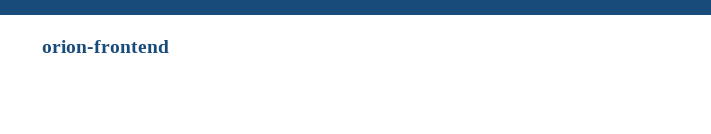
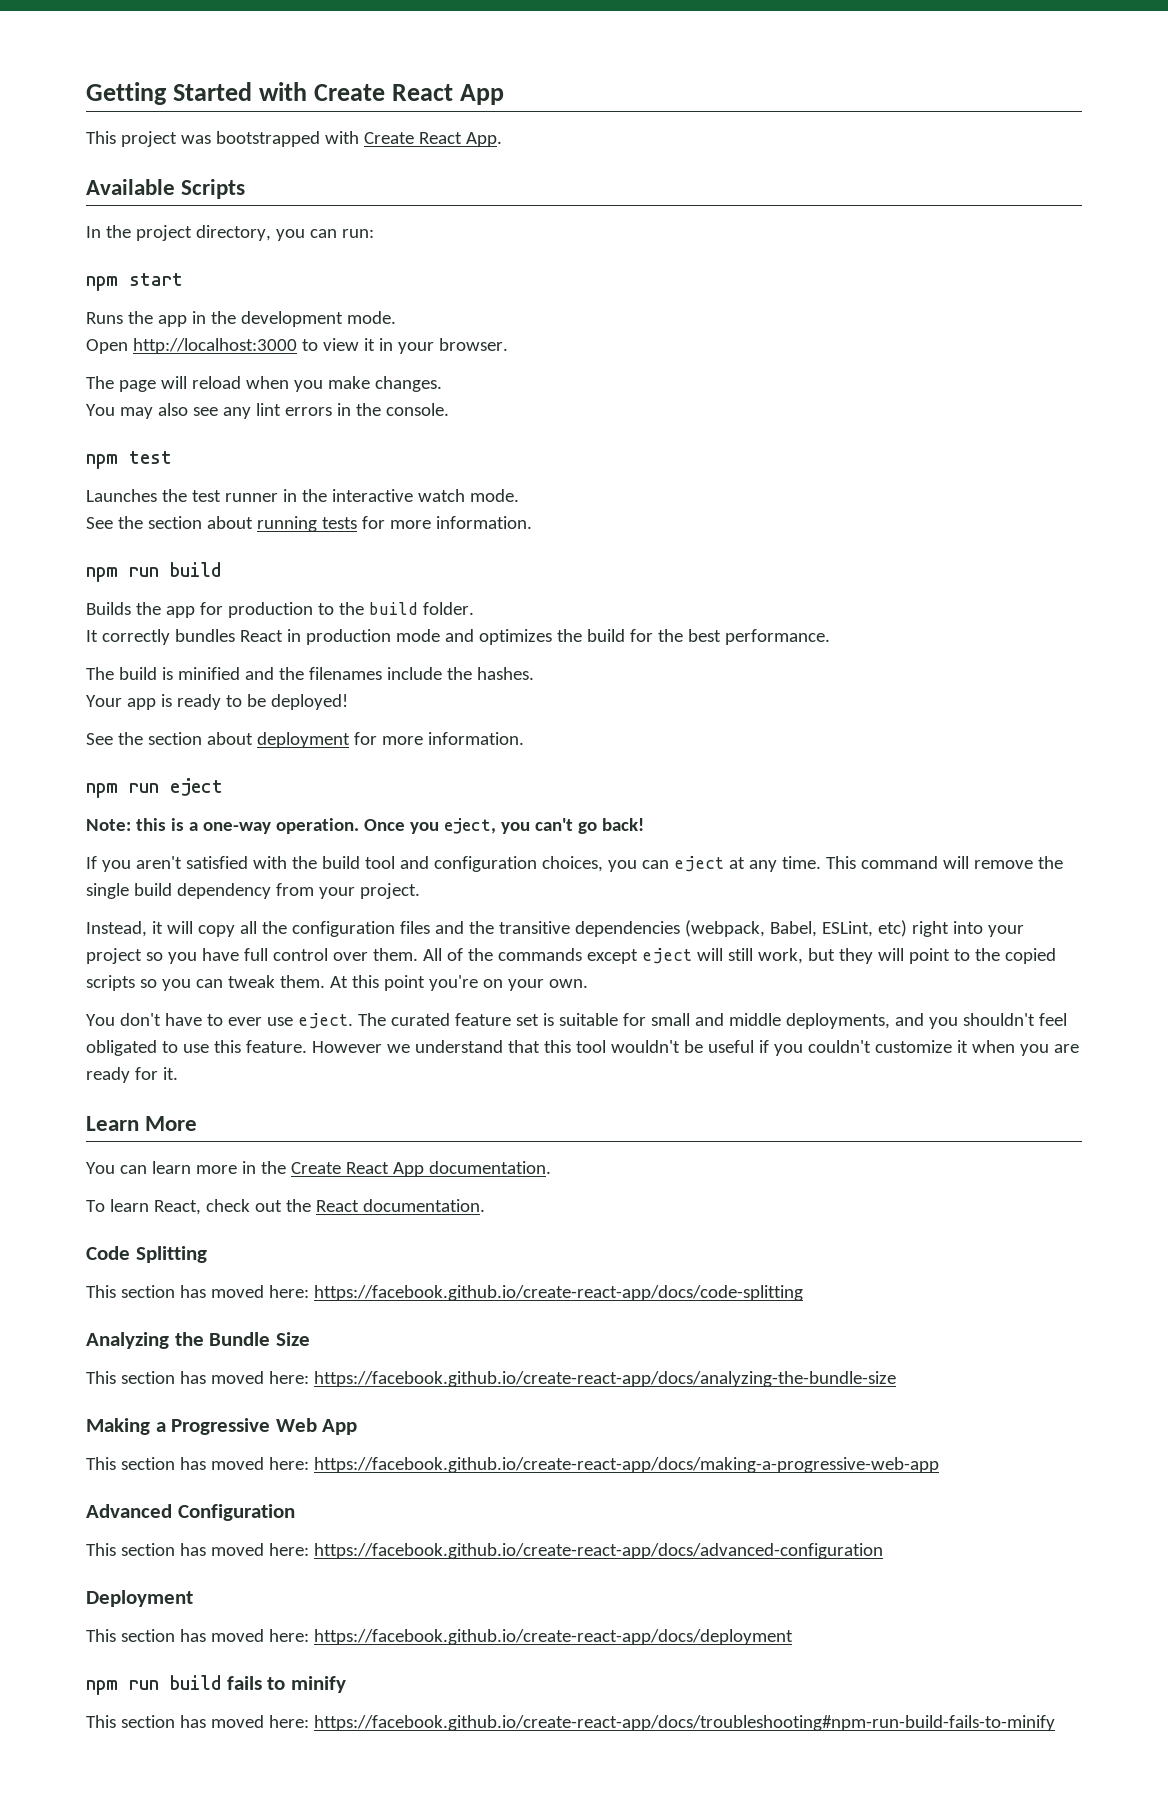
- orion-frontend
+ Getting Started with Create React App
+ This project was bootstrapped with Create React App.
+ Available Scripts
+ In the project directory, you can run:
+ npm start
+ Runs the app in the development mode.
+ Open http://localhost:3000 to view it in your browser.
+ The page will reload when you make changes.
+ You may also see any lint errors in the console.
+ npm test
+ Launches the test runner in the interactive watch mode.
+ See the section about running tests for more information.
+ npm run build
+ Builds the app for production to the build folder.
+ It correctly bundles React in production mode and optimizes the build for the best performance.
+ The build is minified and the filenames include the hashes.
+ Your app is ready to be deployed!
+ See the section about deployment for more information.
+ npm run eject
+ Note: this is a one-way operation. Once you eject, you can't go back!
+ If you aren't satisfied with the build tool and configuration choices, you can eject at any time. This command will remove the single build dependency from your project.
+ Instead, it will copy all the configuration files and the transitive dependencies (webpack, Babel, ESLint, etc) right into your project so you have full control over them. All of the commands except eject will still work, but they will point to the copied scripts so you can tweak them. At this point you're on your own.
+ You don't have to ever use eject. The curated feature set is suitable for small and middle deployments, and you shouldn't feel obligated to use this feature. However we understand that this tool wouldn't be useful if you couldn't customize it when you are ready for it.
+ Learn More
+ You can learn more in the Create React App documentation.
+ To learn React, check out the React documentation.
+ Code Splitting
+ This section has moved here: https://facebook.github.io/create-react-app/docs/code-splitting
+ Analyzing the Bundle Size
+ This section has moved here: https://facebook.github.io/create-react-app/docs/analyzing-the-bundle-size
+ Making a Progressive Web App
+ This section has moved here: https://facebook.github.io/create-react-app/docs/making-a-progressive-web-app
+ Advanced Configuration
+ This section has moved here: https://facebook.github.io/create-react-app/docs/advanced-configuration
+ Deployment
+ This section has moved here: https://facebook.github.io/create-react-app/docs/deployment
+ npm run build fails to minify
+ This section has moved here: https://facebook.github.io/create-react-app/docs/troubleshooting#npm-run-build-fails-to-minify

